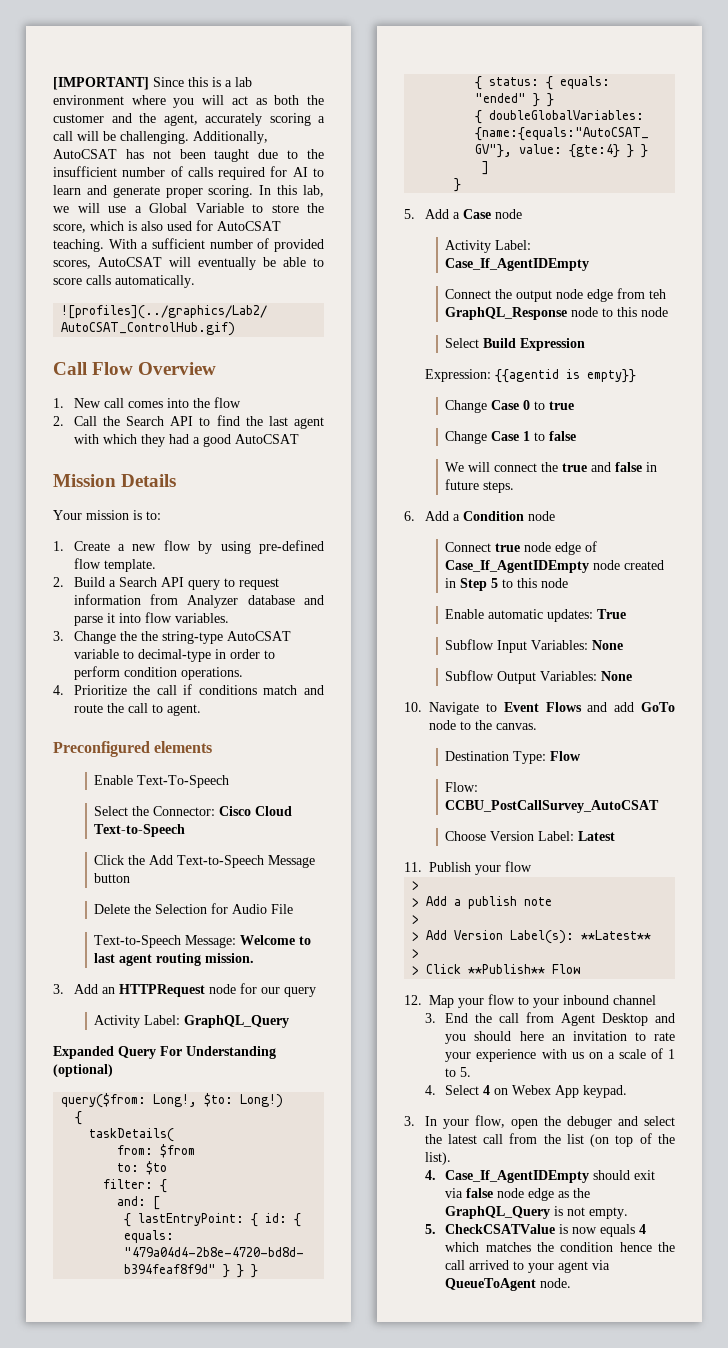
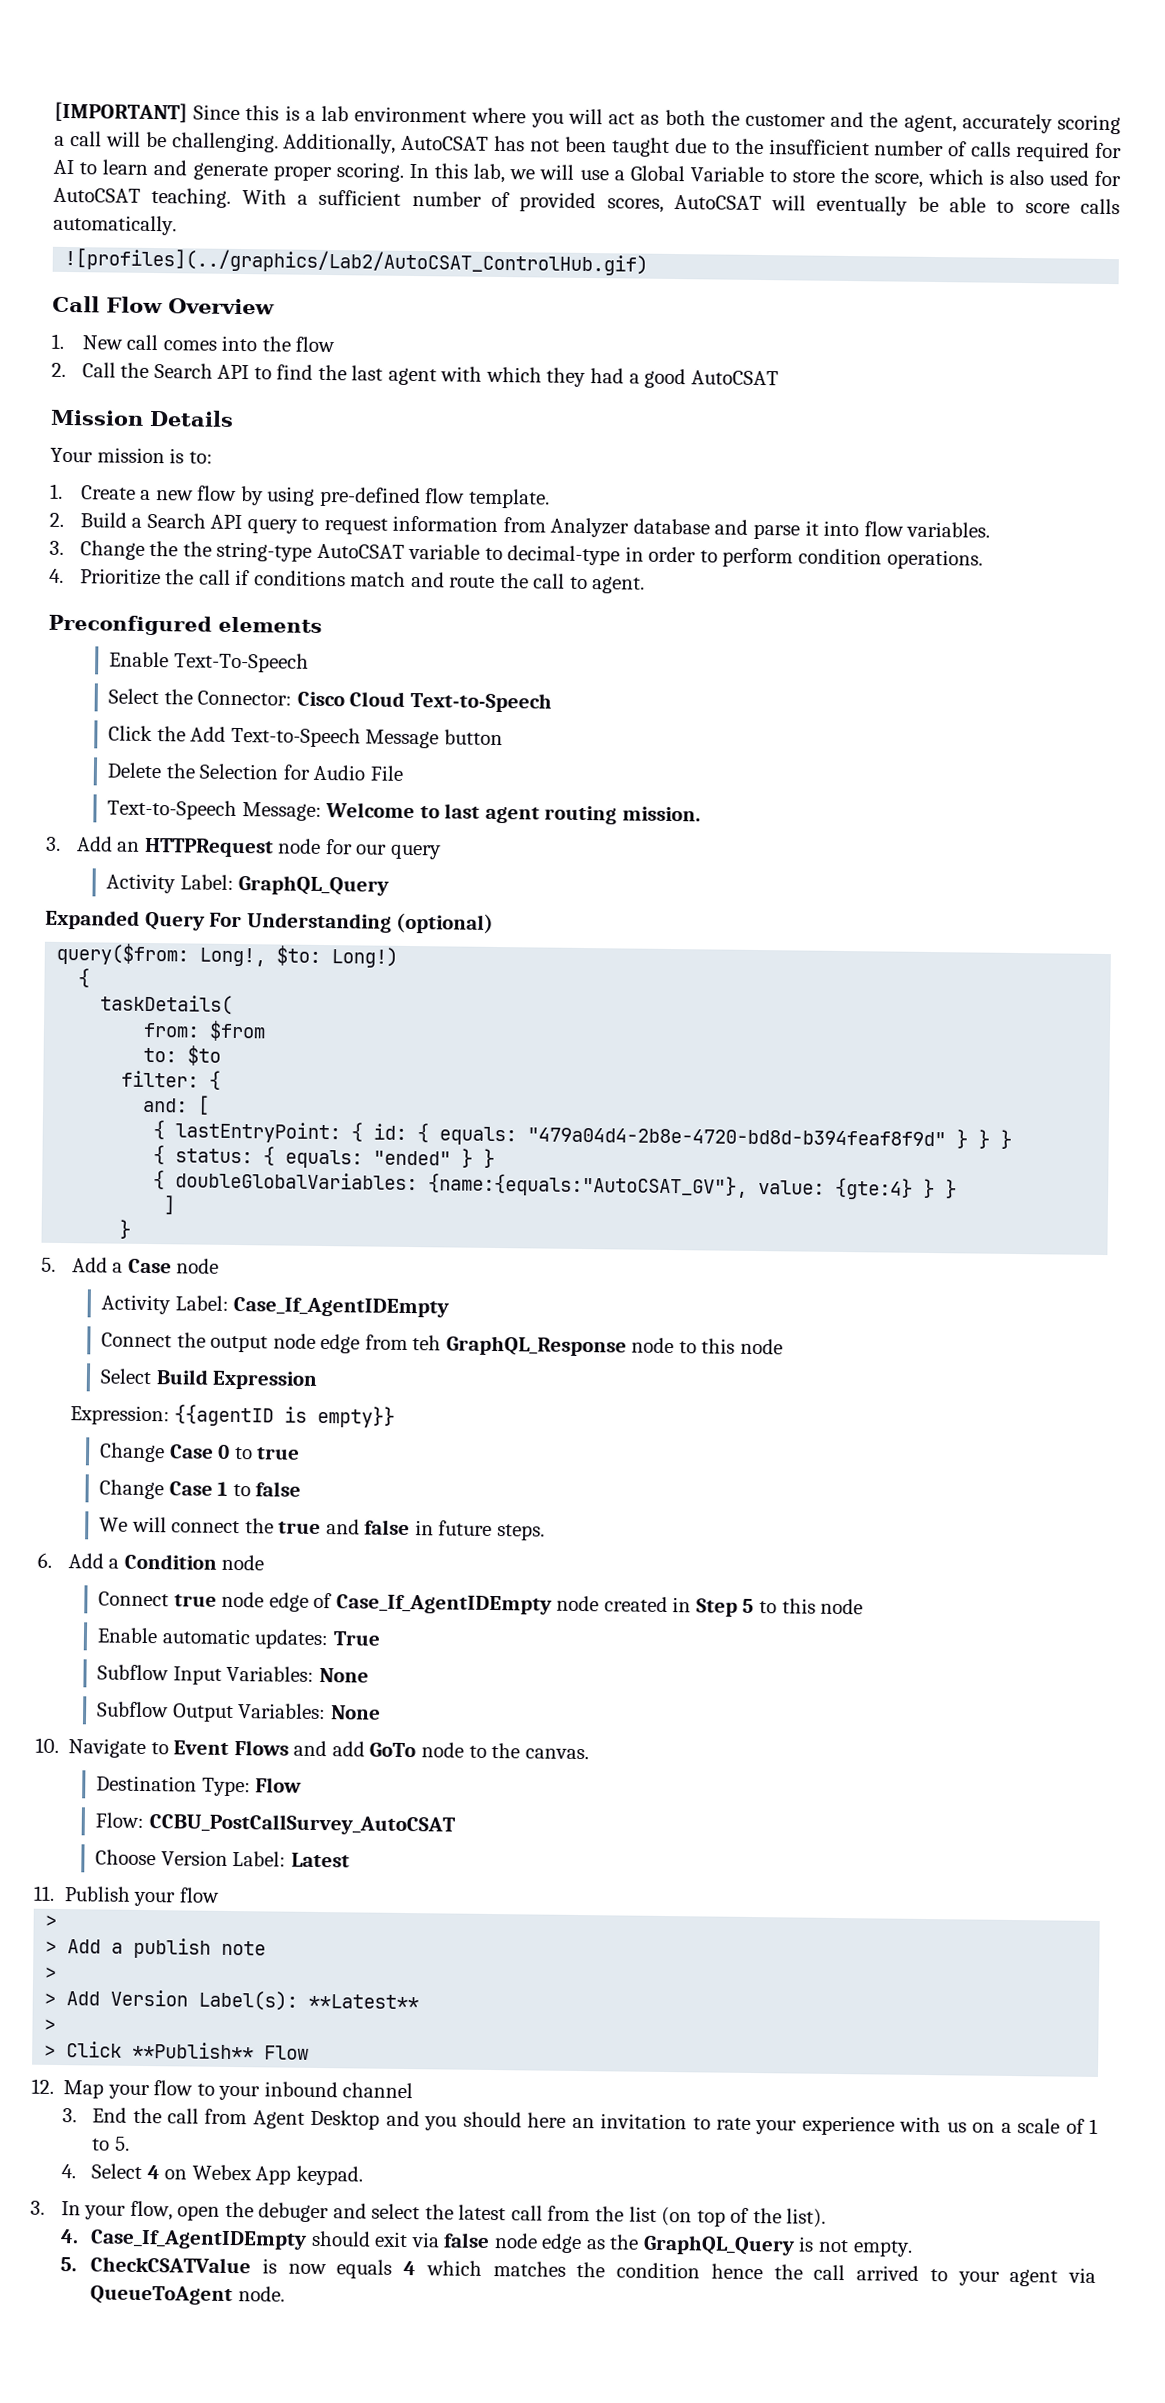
- Expression: {{agentid is empty}}
+ Expression: {{agentID is empty}}

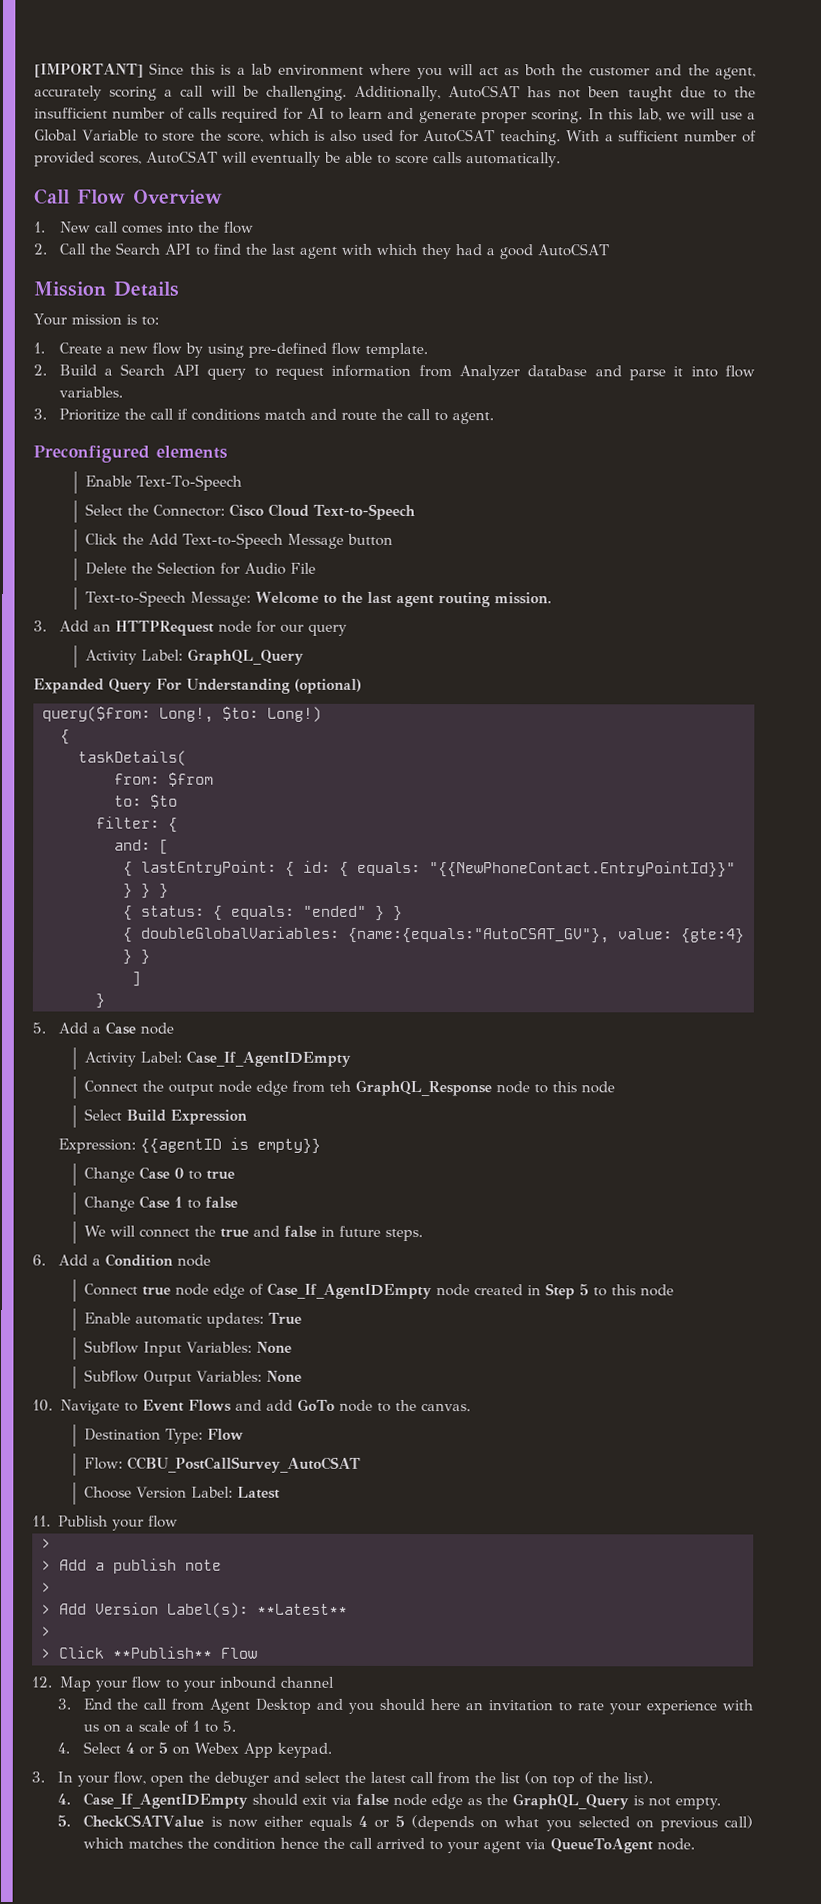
- ![profiles](../graphics/Lab2/AutoCSAT_ControlHub.gif)
- 3. Change the the string-type AutoCSAT variable to decimal-type in order to perform condition operations.
- 4. Prioritize the call if conditions match and route the call to agent.
+ 3. Prioritize the call if conditions match and route the call to agent.
- Text-to-Speech Message: Welcome to last agent routing mission.
+ Text-to-Speech Message: Welcome to the last agent routing mission.
- { lastEntryPoint: { id: { equals: "479a04d4-2b8e-4720-bd8d-b394feaf8f9d" } } }
+ { lastEntryPoint: { id: { equals: "{{NewPhoneContact.EntryPointId}}" } } }
- 4. Select 4 on Webex App keypad.
+ 4. Select 4 or 5 on Webex App keypad.
- 5. CheckCSATValue is now equals 4 which matches the condition hence the call arrived to your agent via QueueToAgent node.
+ 5. CheckCSATValue is now either equals 4 or 5 (depends on what you selected on previous call) which matches the condition hence the call arrived to your agent via QueueToAgent node.

